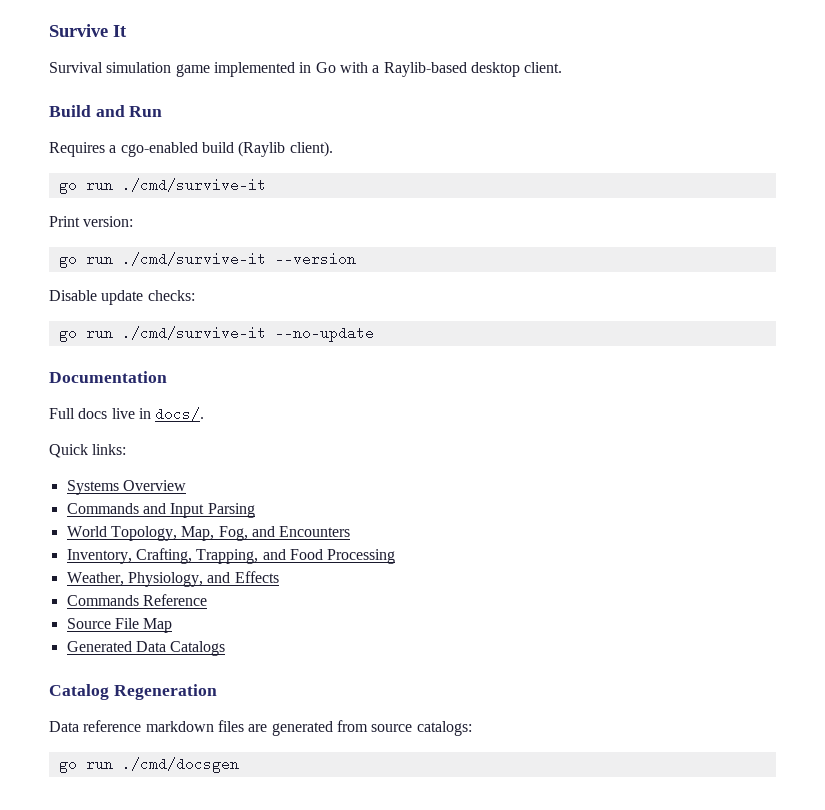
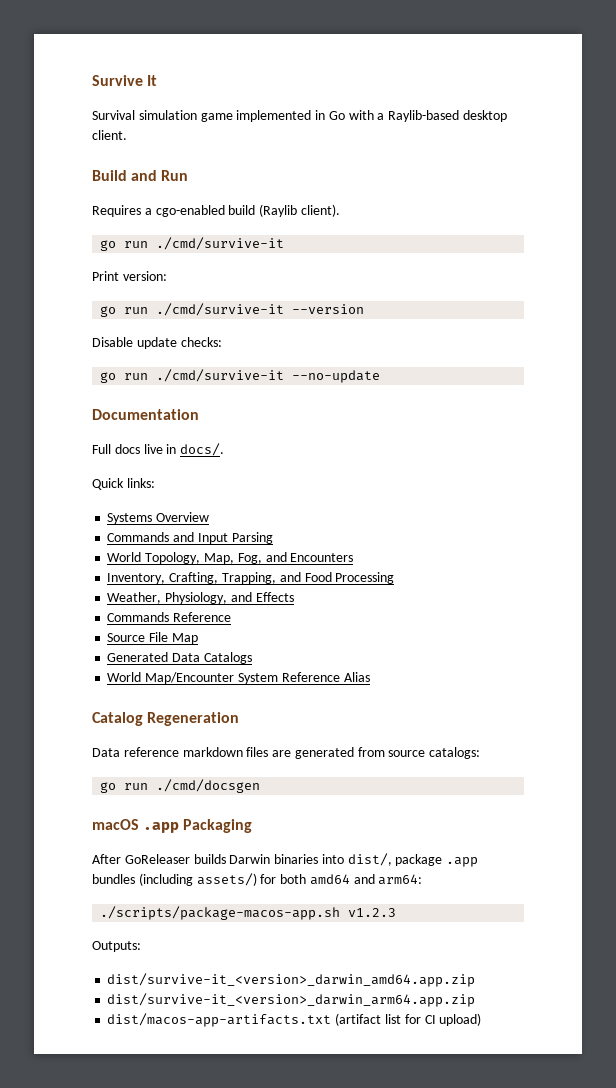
+ World Map/Encounter System Reference Alias
+ macOS .app Packaging
+ After GoReleaser builds Darwin binaries into dist/, package .app bundles (including assets/) for both amd64 and arm64:
+ ./scripts/package-macos-app.sh v1.2.3
+ Outputs:
+ dist/survive-it_<version>_darwin_amd64.app.zip
+ dist/survive-it_<version>_darwin_arm64.app.zip
+ dist/macos-app-artifacts.txt (artifact list for CI upload)

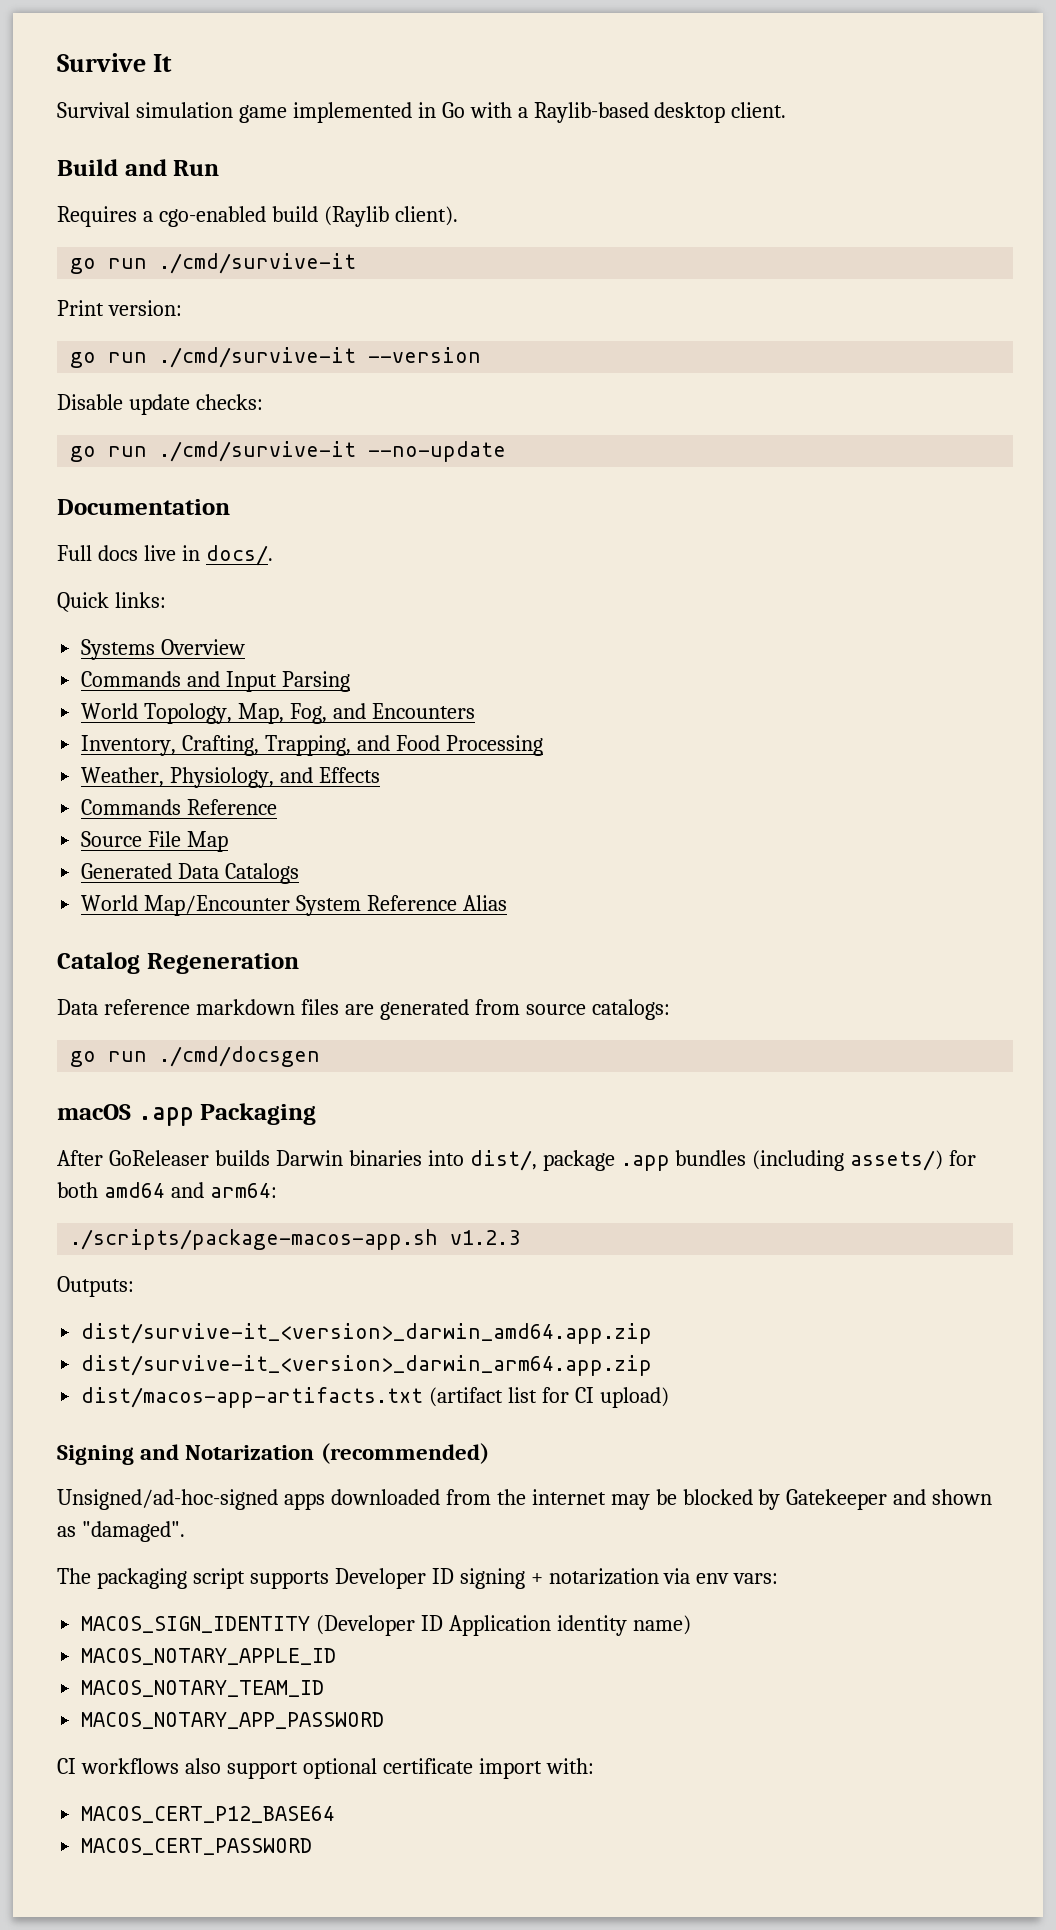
+ Signing and Notarization (recommended)
+ Unsigned/ad-hoc-signed apps downloaded from the internet may be blocked by Gatekeeper and shown as "damaged".
+ The packaging script supports Developer ID signing + notarization via env vars:
+ MACOS_SIGN_IDENTITY (Developer ID Application identity name)
+ MACOS_NOTARY_APPLE_ID
+ MACOS_NOTARY_TEAM_ID
+ MACOS_NOTARY_APP_PASSWORD
+ CI workflows also support optional certificate import with:
+ MACOS_CERT_P12_BASE64
+ MACOS_CERT_PASSWORD

